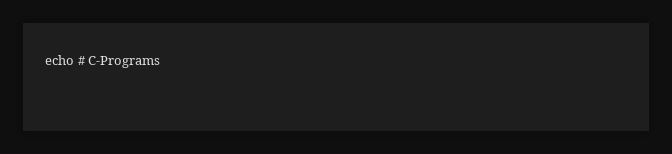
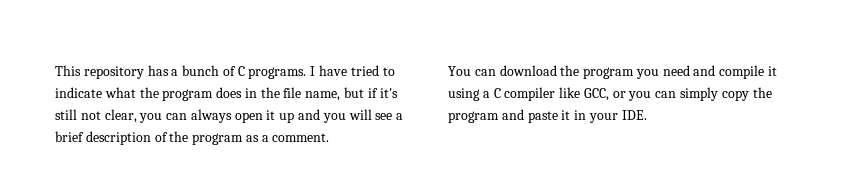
- echo # C-Programs
+ This repository has a bunch of C programs. I have tried to indicate what the program does in the file name, but if it's still not clear, you can always open it up and you will see a brief description of the program as a comment.
+ You can download the program you need and compile it using a C compiler like GCC, or you can simply copy the program and paste it in your IDE.

